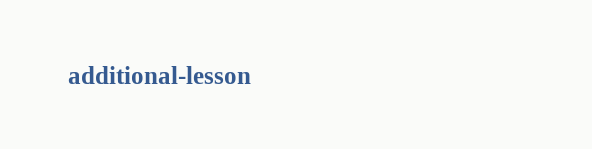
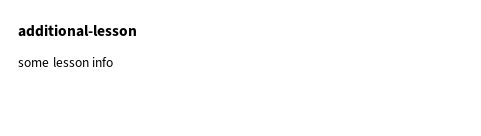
+ some lesson info

